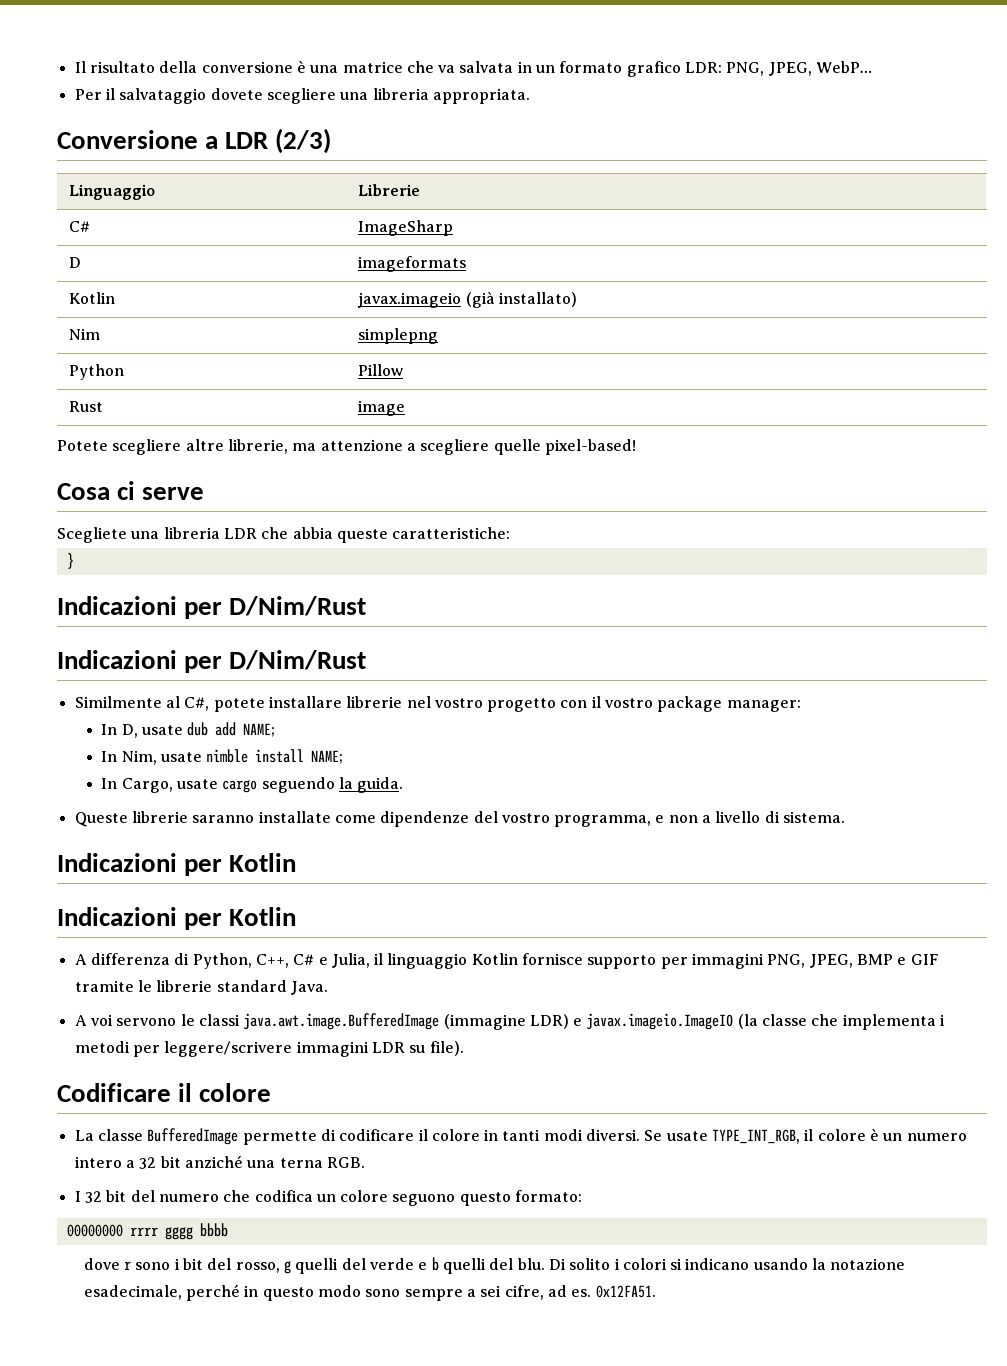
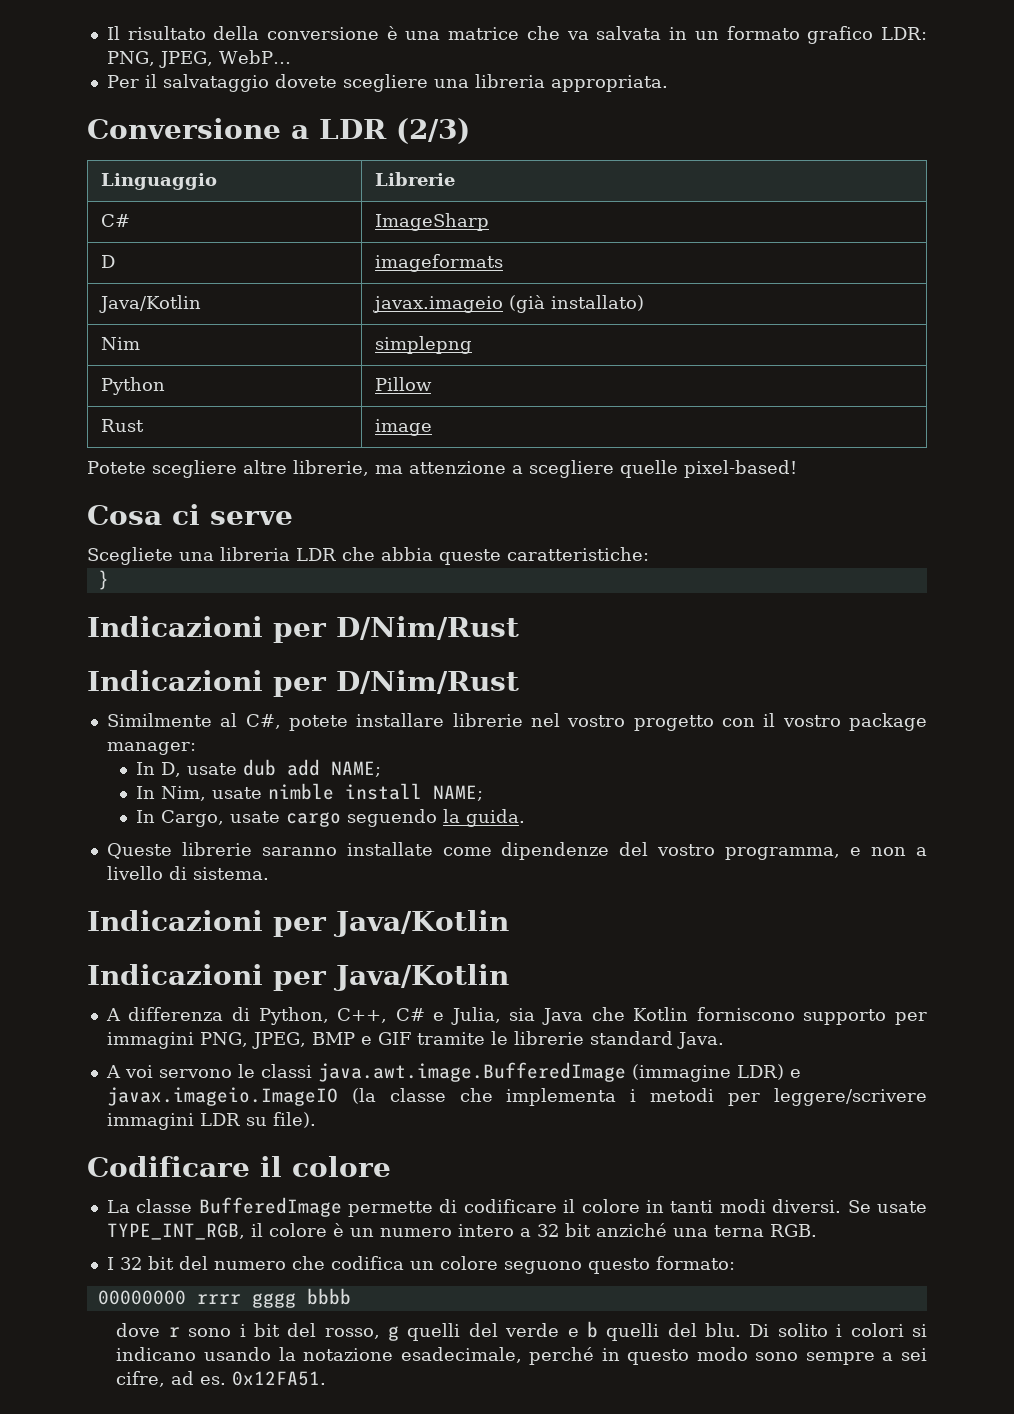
- Kotlin | javax.imageio (già installato)
+ Java/Kotlin | javax.imageio (già installato)
  Queste librerie saranno installate come dipendenze del vostro programma, e non a livello di sistema.
- Indicazioni per Kotlin
- Indicazioni per Kotlin
+ Indicazioni per Java/Kotlin
+ Indicazioni per Java/Kotlin
- A differenza di Python, C++, C# e Julia, il linguaggio Kotlin fornisce supporto per immagini PNG, JPEG, BMP e GIF tramite le librerie standard Java.
+ A differenza di Python, C++, C# e Julia, sia Java che Kotlin forniscono supporto per immagini PNG, JPEG, BMP e GIF tramite le librerie standard Java.

